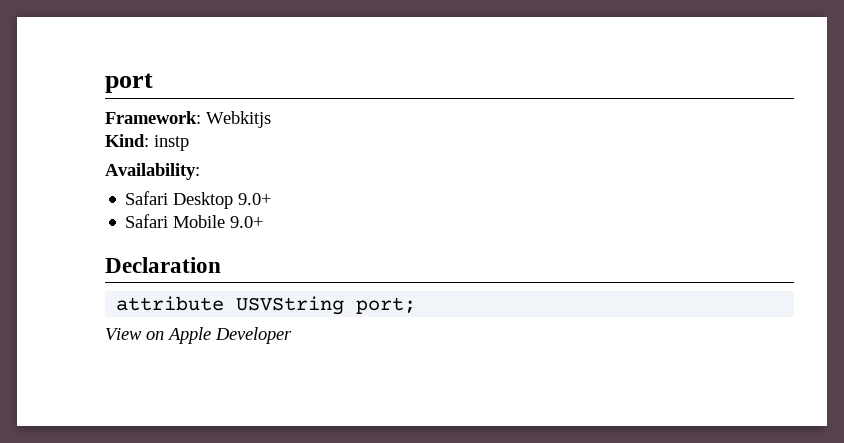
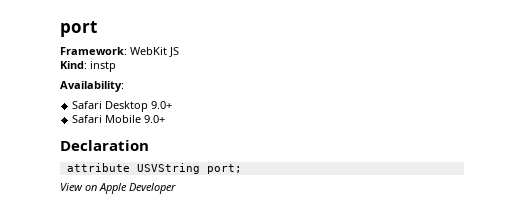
- Framework: Webkitjs
+ Framework: WebKit JS

